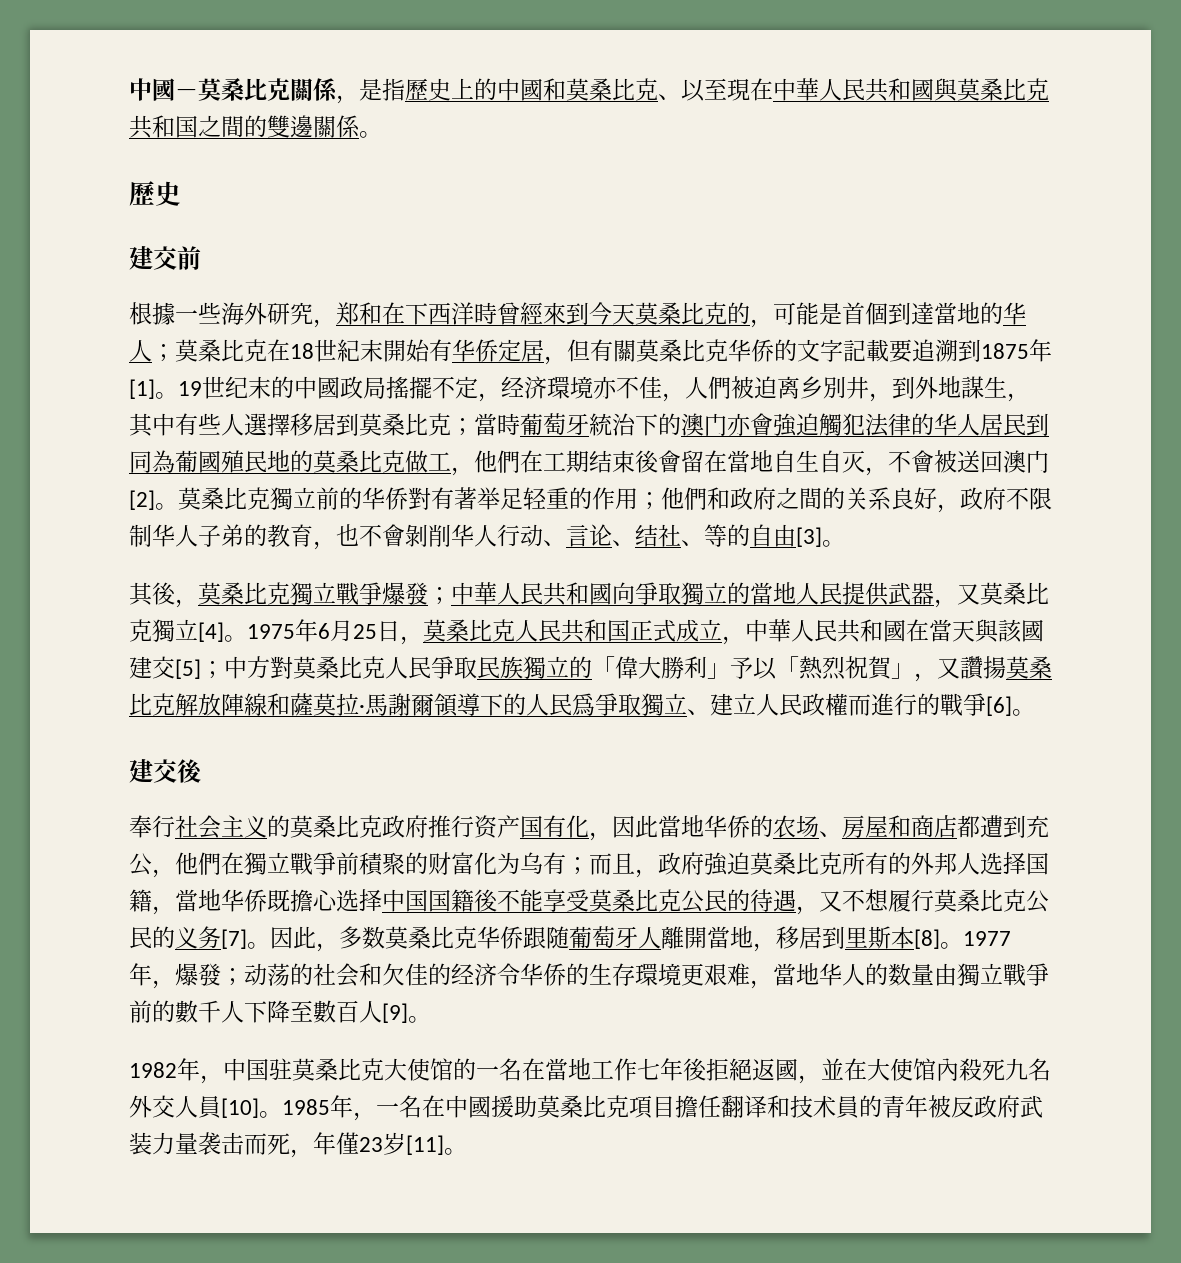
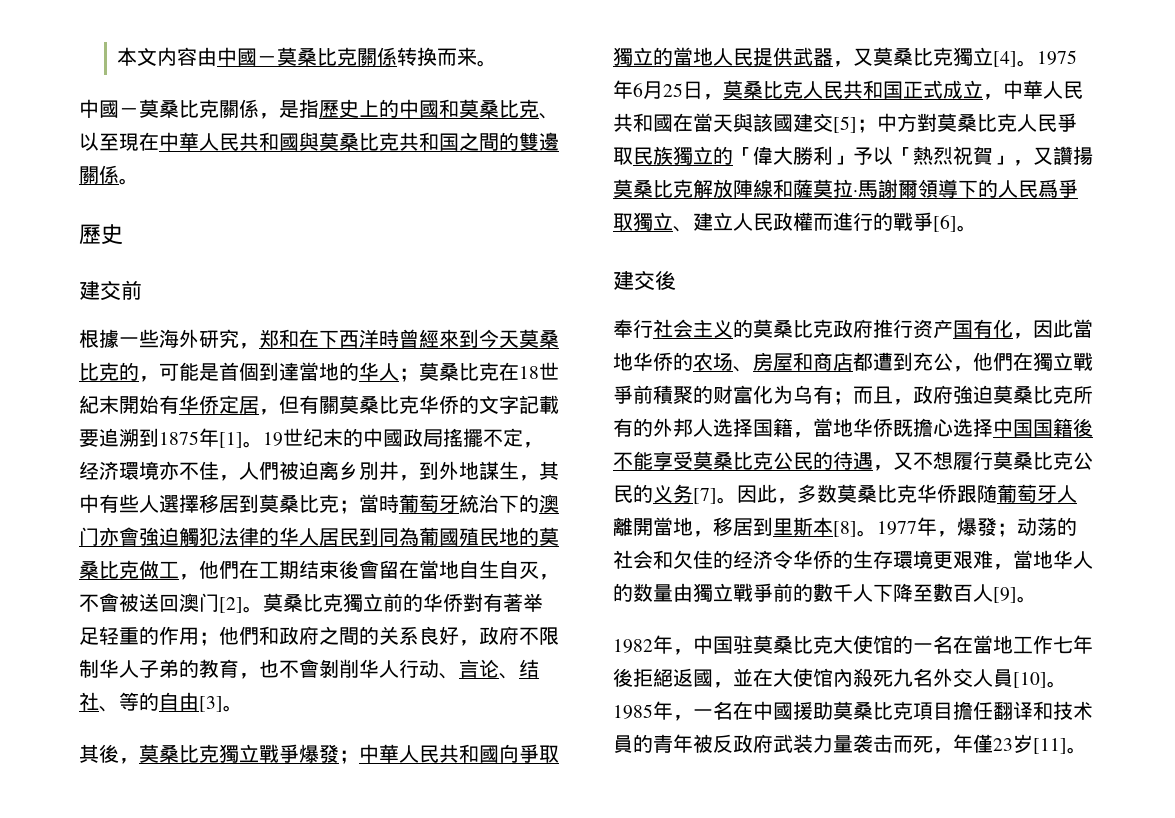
+ 本文内容由中國－莫桑比克關係转换而来。

